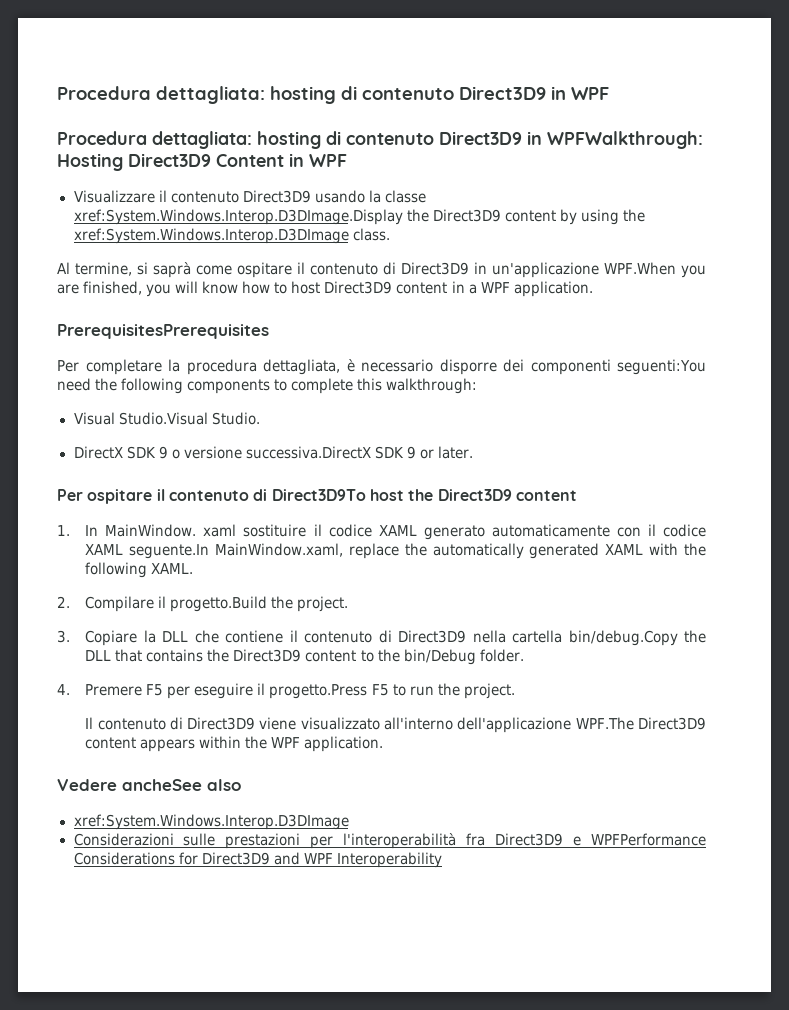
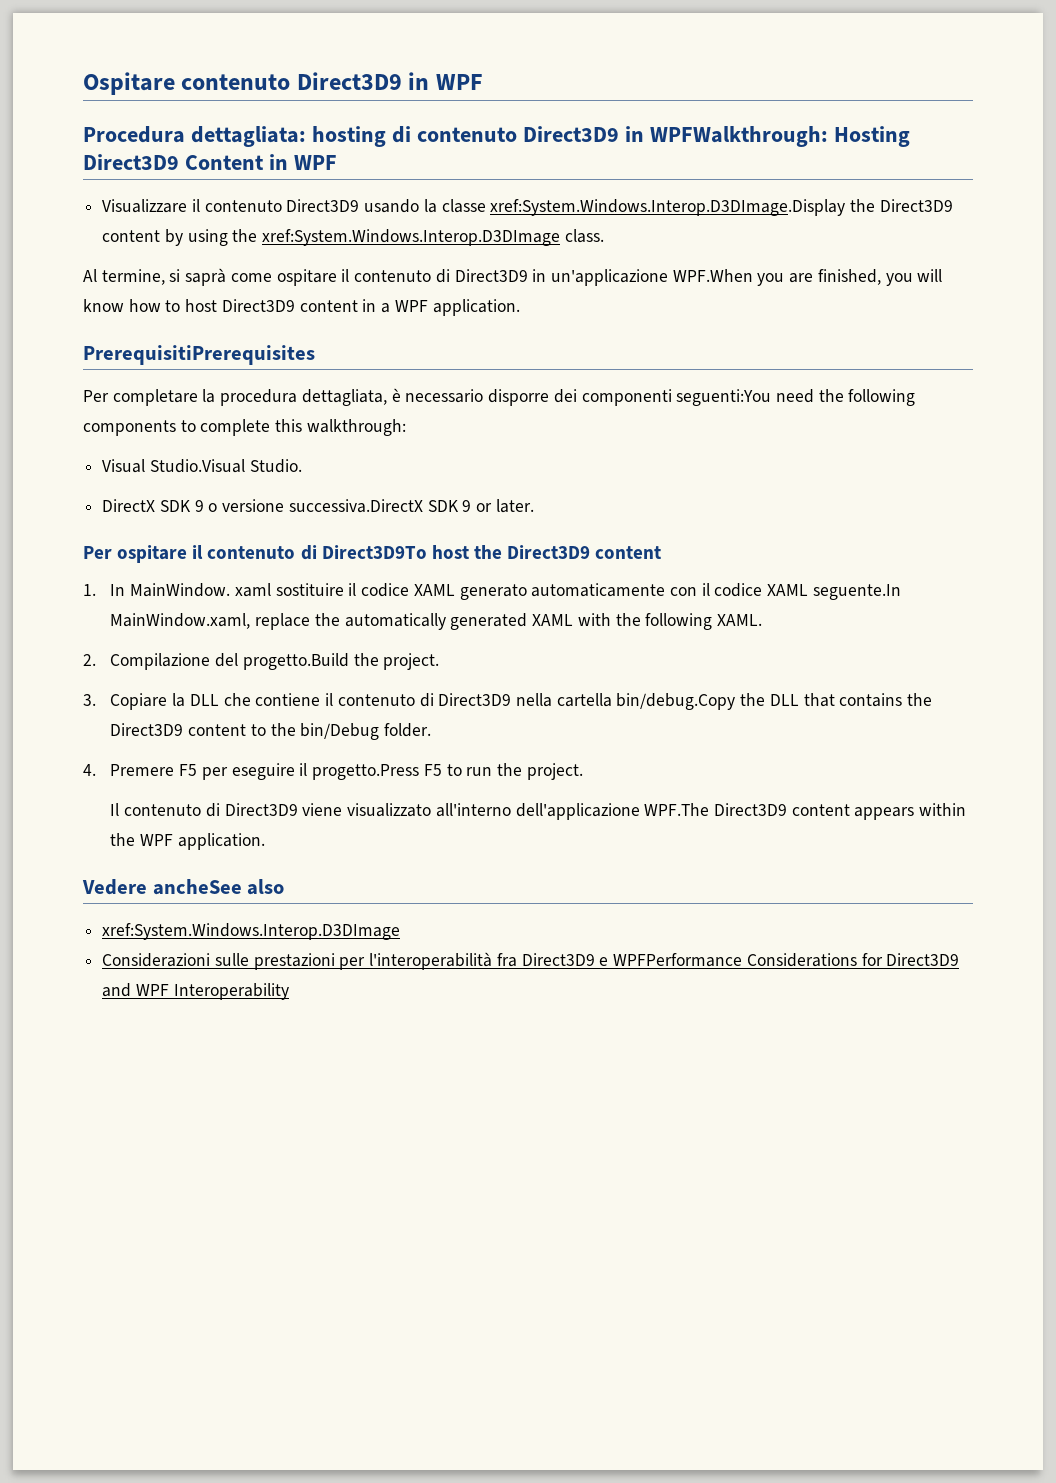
- Procedura dettagliata: hosting di contenuto Direct3D9 in WPF
+ Ospitare contenuto Direct3D9 in WPF
- PrerequisitesPrerequisites
+ PrerequisitiPrerequisites
- 2. Compilare il progetto.Build the project.
+ 2. Compilazione del progetto.Build the project.

